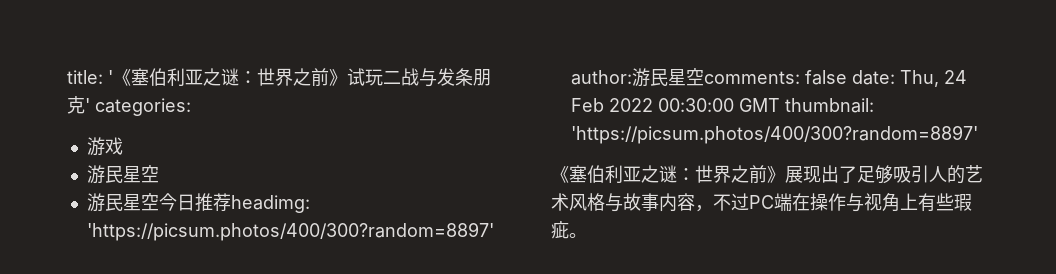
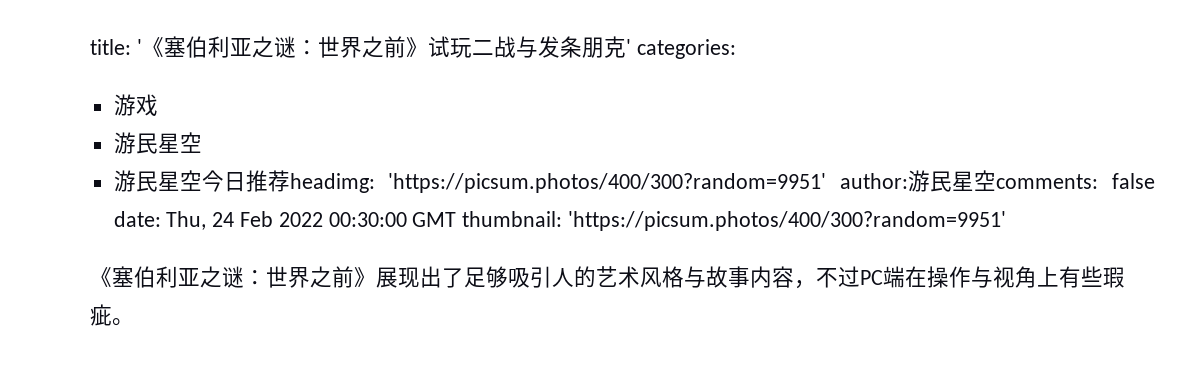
- 游民星空今日推荐headimg: 'https://picsum.photos/400/300?random=8897' author:游民星空comments: false date: Thu, 24 Feb 2022 00:30:00 GMT thumbnail: 'https://picsum.photos/400/300?random=8897'
+ 游民星空今日推荐headimg: 'https://picsum.photos/400/300?random=9951' author:游民星空comments: false date: Thu, 24 Feb 2022 00:30:00 GMT thumbnail: 'https://picsum.photos/400/300?random=9951'

